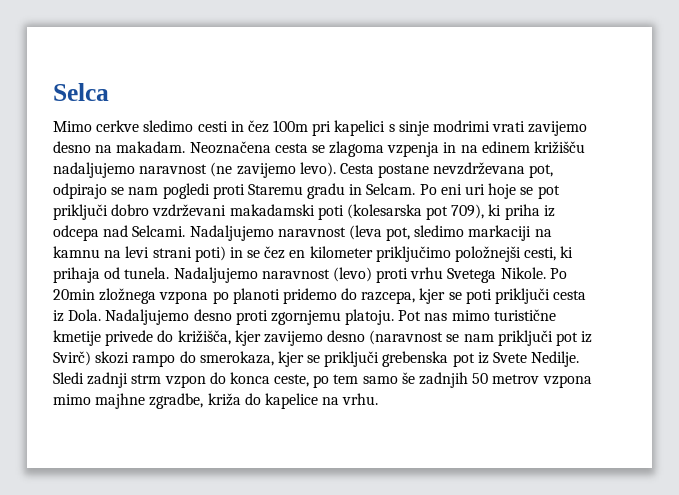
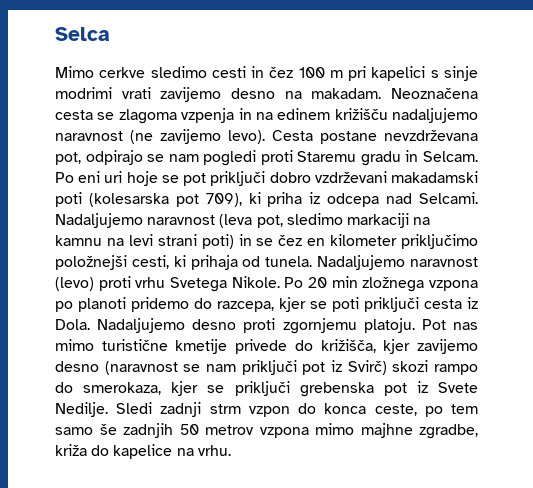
- Mimo cerkve sledimo cesti in čez 100m pri kapelici s sinje modrimi vrati zavijemo desno na makadam.
+ Mimo cerkve sledimo cesti in čez 100 m pri kapelici s sinje modrimi vrati zavijemo desno na makadam.
- Po 20min zložnega vzpona po planoti pridemo do razcepa, kjer se poti priključi cesta iz Dola.
+ Po 20 min zložnega vzpona po planoti pridemo do razcepa, kjer se poti priključi cesta iz Dola.

